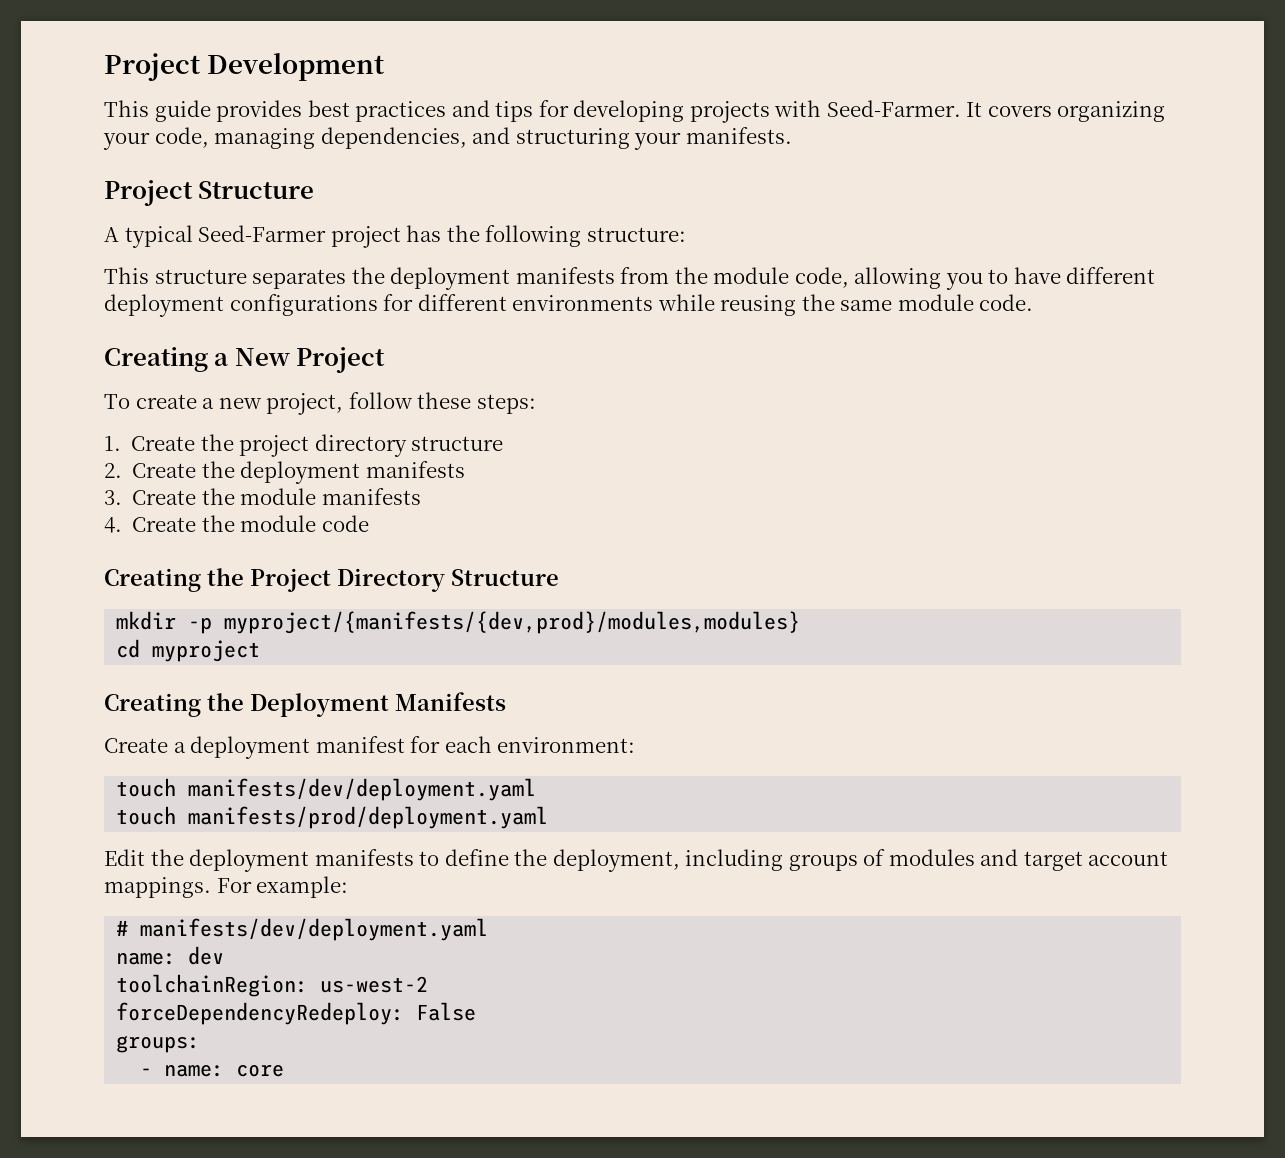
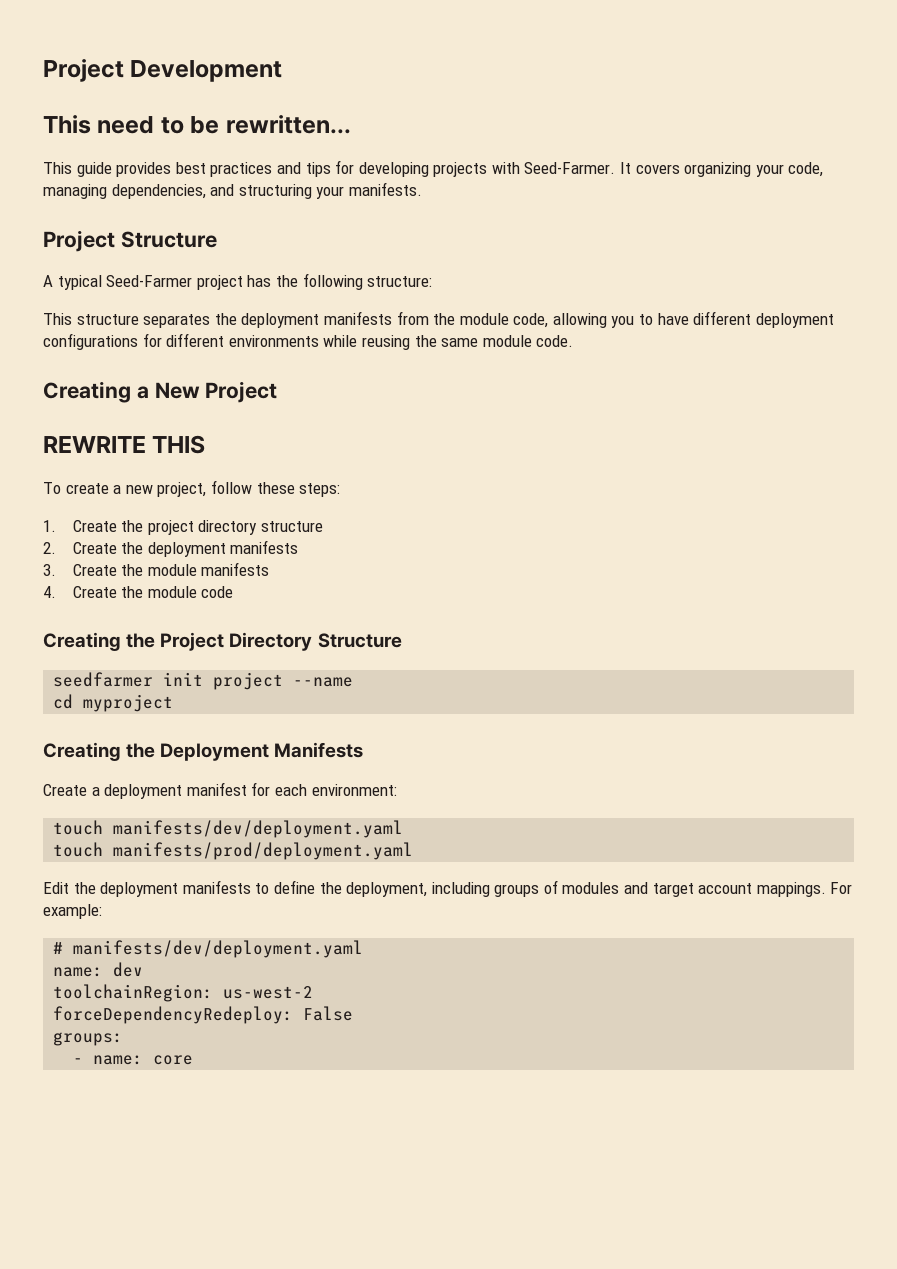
+ This need to be rewritten...
+ REWRITE THIS
- mkdir -p myproject/{manifests/{dev,prod}/modules,modules}
+ seedfarmer init project --name

